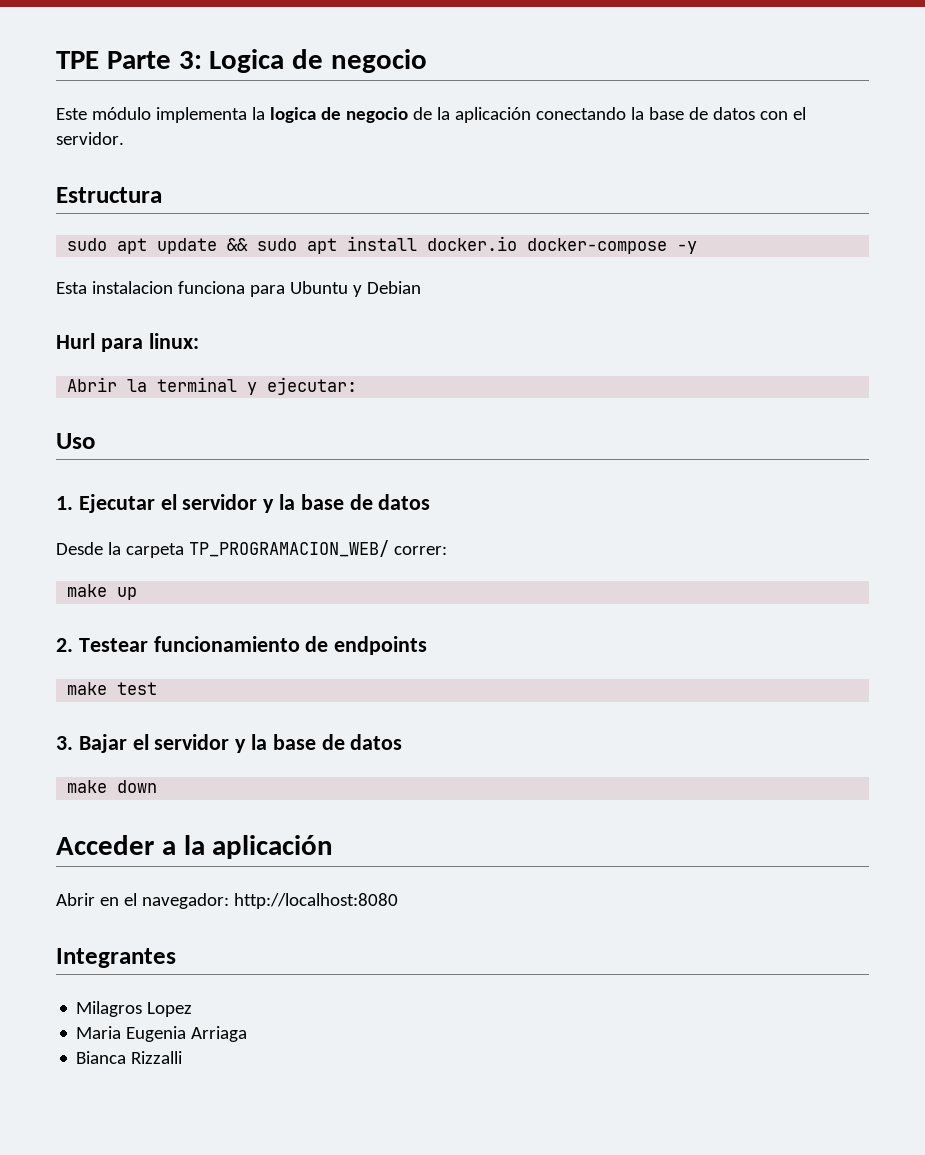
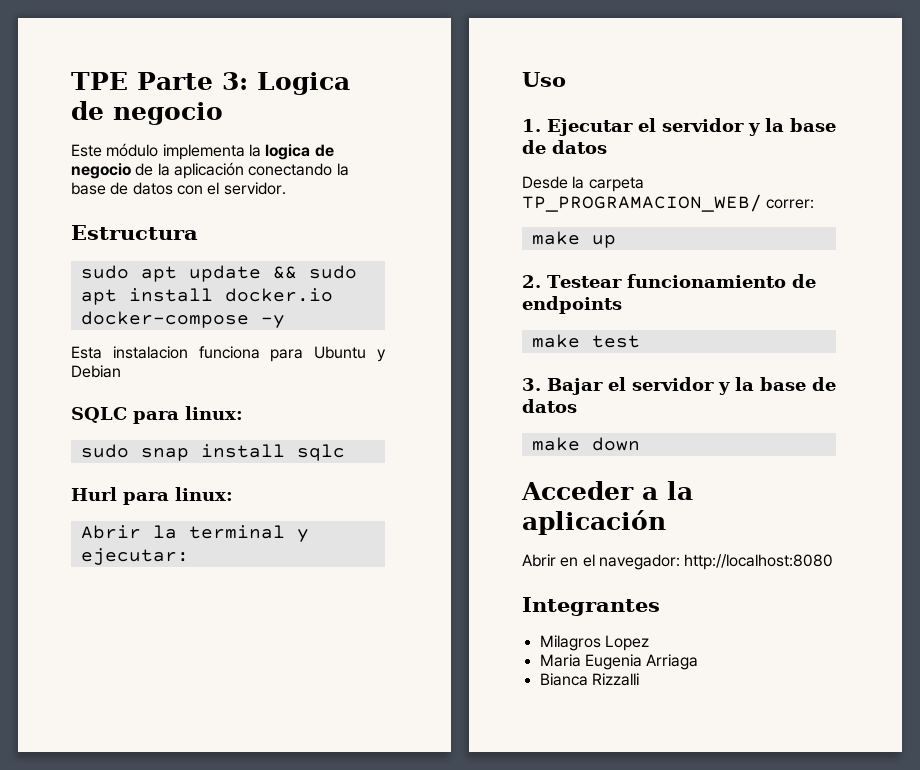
+ SQLC para linux:
+ sudo snap install sqlc

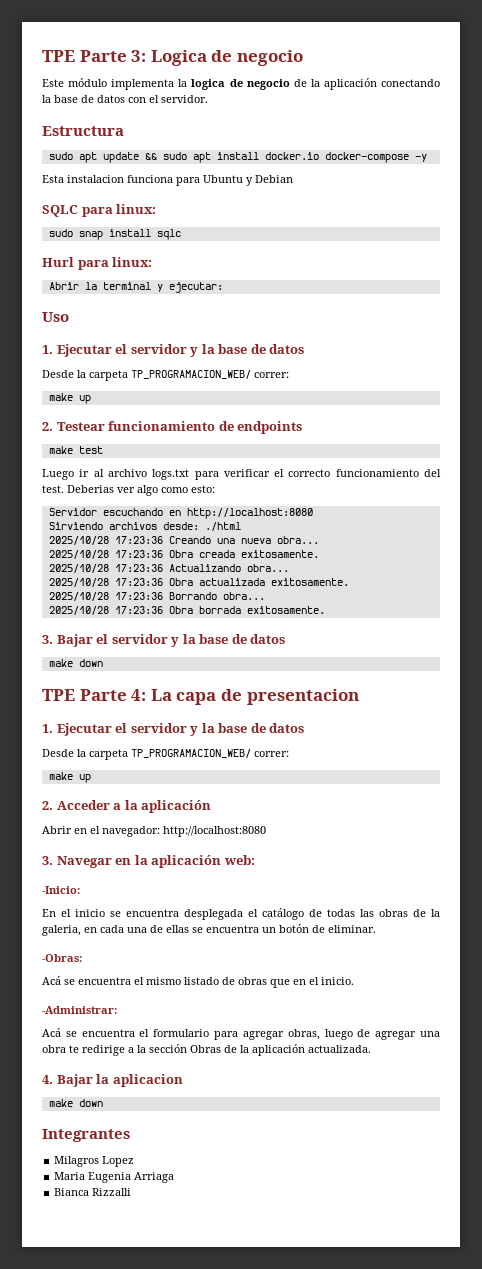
+ Luego ir al archivo logs.txt para verificar el correcto funcionamiento del test. Deberias ver algo como esto:
+ Servidor escuchando en http://localhost:8080
+ Sirviendo archivos desde: ./html
+ 2025/10/28 17:23:36 Creando una nueva obra...
+ 2025/10/28 17:23:36 Obra creada exitosamente.
+ 2025/10/28 17:23:36 Actualizando obra...
+ 2025/10/28 17:23:36 Obra actualizada exitosamente.
+ 2025/10/28 17:23:36 Borrando obra...
+ 2025/10/28 17:23:36 Obra borrada exitosamente.
- Acceder a la aplicación
+ TPE Parte 4: La capa de presentacion
+ 1. Ejecutar el servidor y la base de datos
+ Desde la carpeta TP_PROGRAMACION_WEB/ correr:
+ make up
+ 2. Acceder a la aplicación
+ 3. Navegar en la aplicación web:
+ -Inicio:
+ En el inicio se encuentra desplegada el catálogo de todas las obras de la galeria, en cada una de ellas se encuentra un botón de eliminar.
+ -Obras:
+ Acá se encuentra el mismo listado de obras que en el inicio.
+ -Administrar:
+ Acá se encuentra el formulario para agregar obras, luego de agregar una obra te redirige a la sección Obras de la aplicación actualizada.
+ 4. Bajar la aplicacion
+ make down

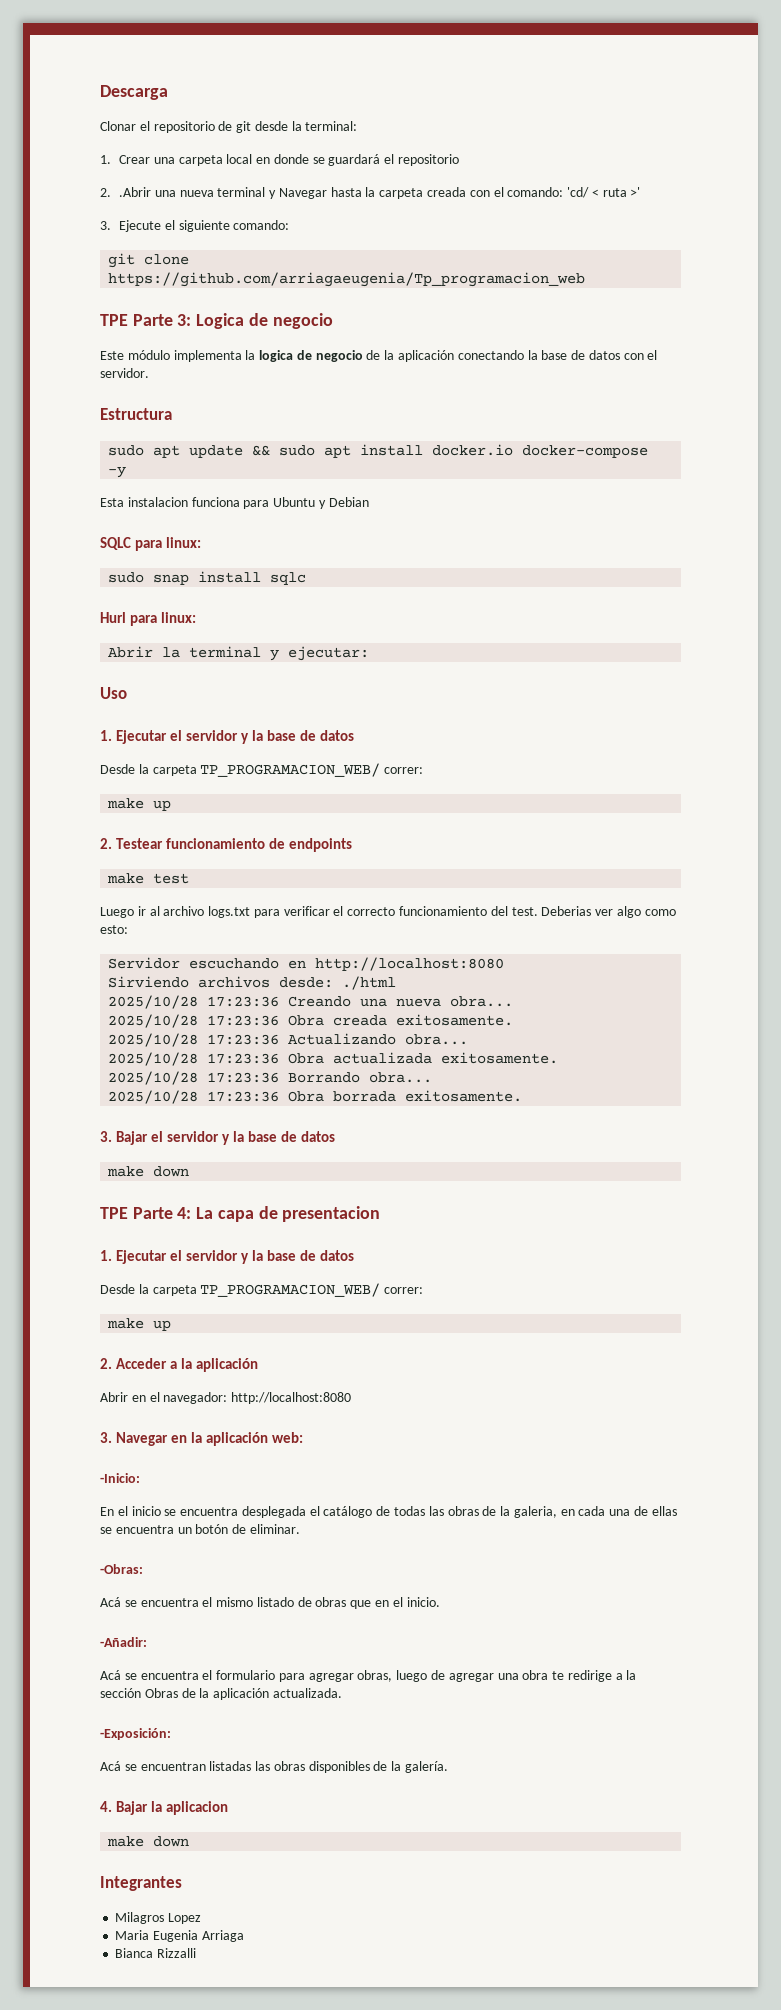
+ Descarga
+ Clonar el repositorio de git desde la terminal:
+ 1. Crear una carpeta local en donde se guardará el repositorio
+ 2. .Abrir una nueva terminal y Navegar hasta la carpeta creada con el comando: 'cd/ < ruta >'
+ 3. Ejecute el siguiente comando:
+ git clone https://github.com/arriagaeugenia/Tp_programacion_web
- -Administrar:
+ -Añadir:
+ -Exposición:
+ Acá se encuentran listadas las obras disponibles de la galería.

